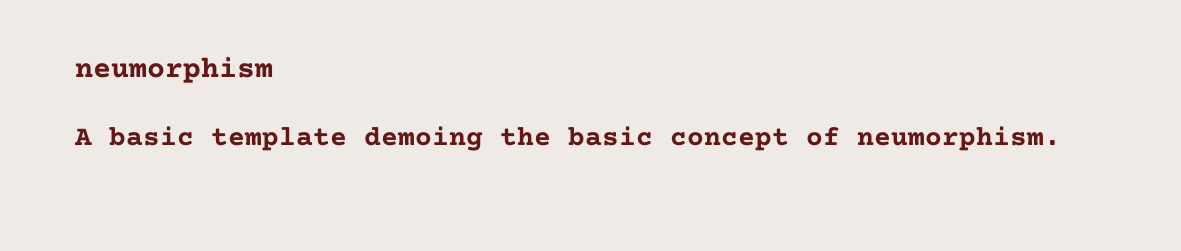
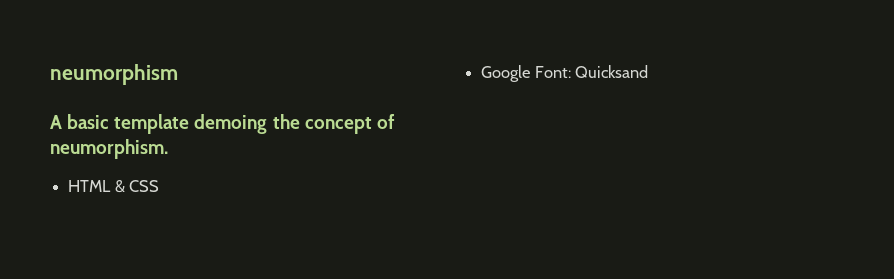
- A basic template demoing the basic concept of neumorphism.
+ A basic template demoing the concept of neumorphism.
+ HTML & CSS
+ Google Font: Quicksand

